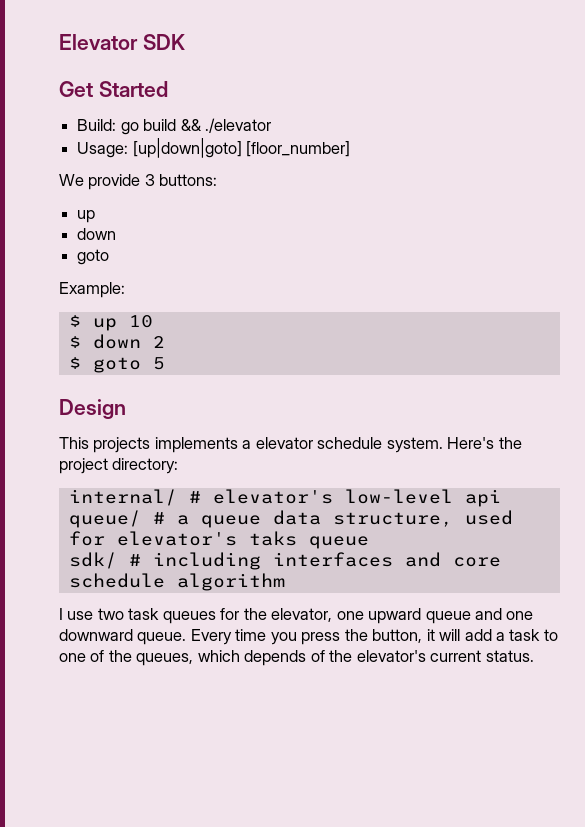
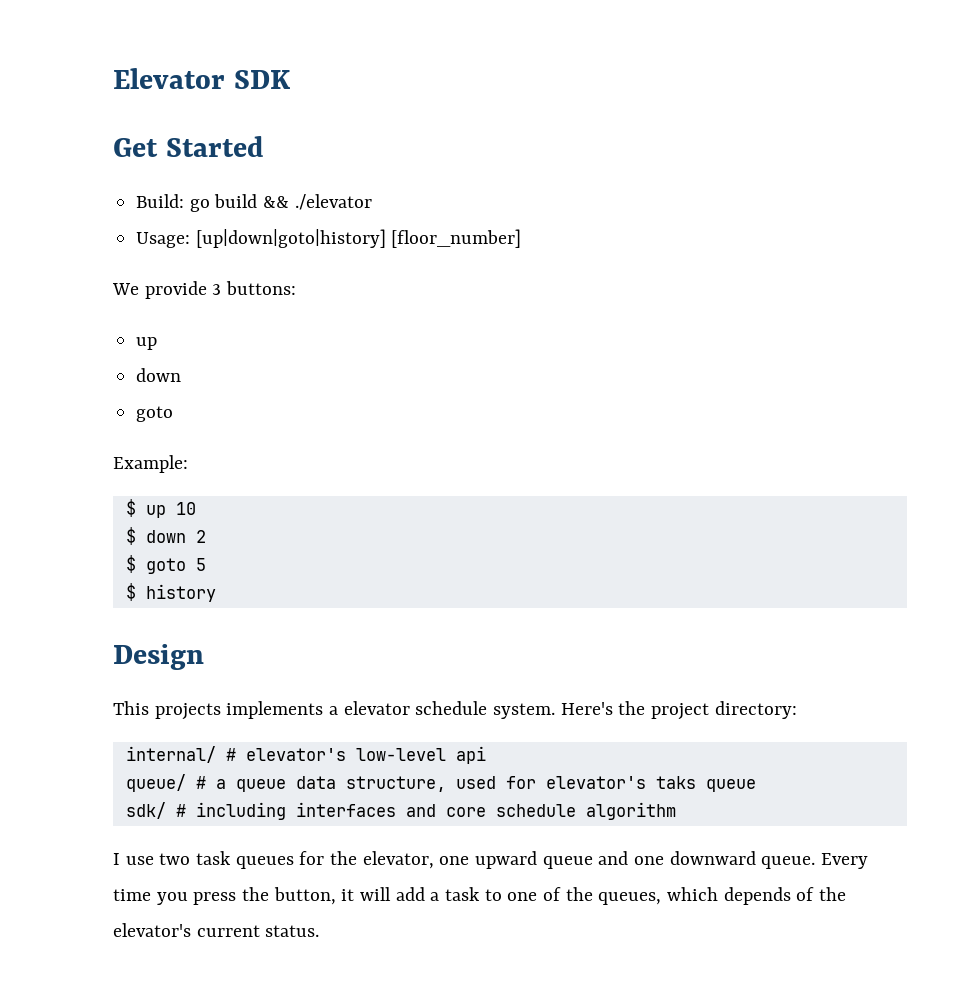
- Usage: [up|down|goto] [floor_number]
+ Usage: [up|down|goto|history] [floor_number]
+ $ history

